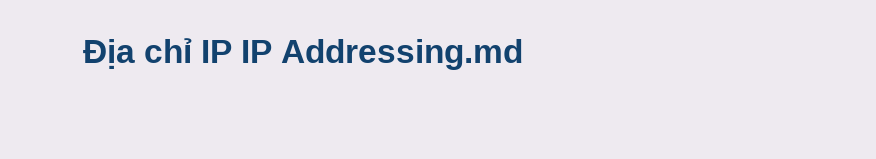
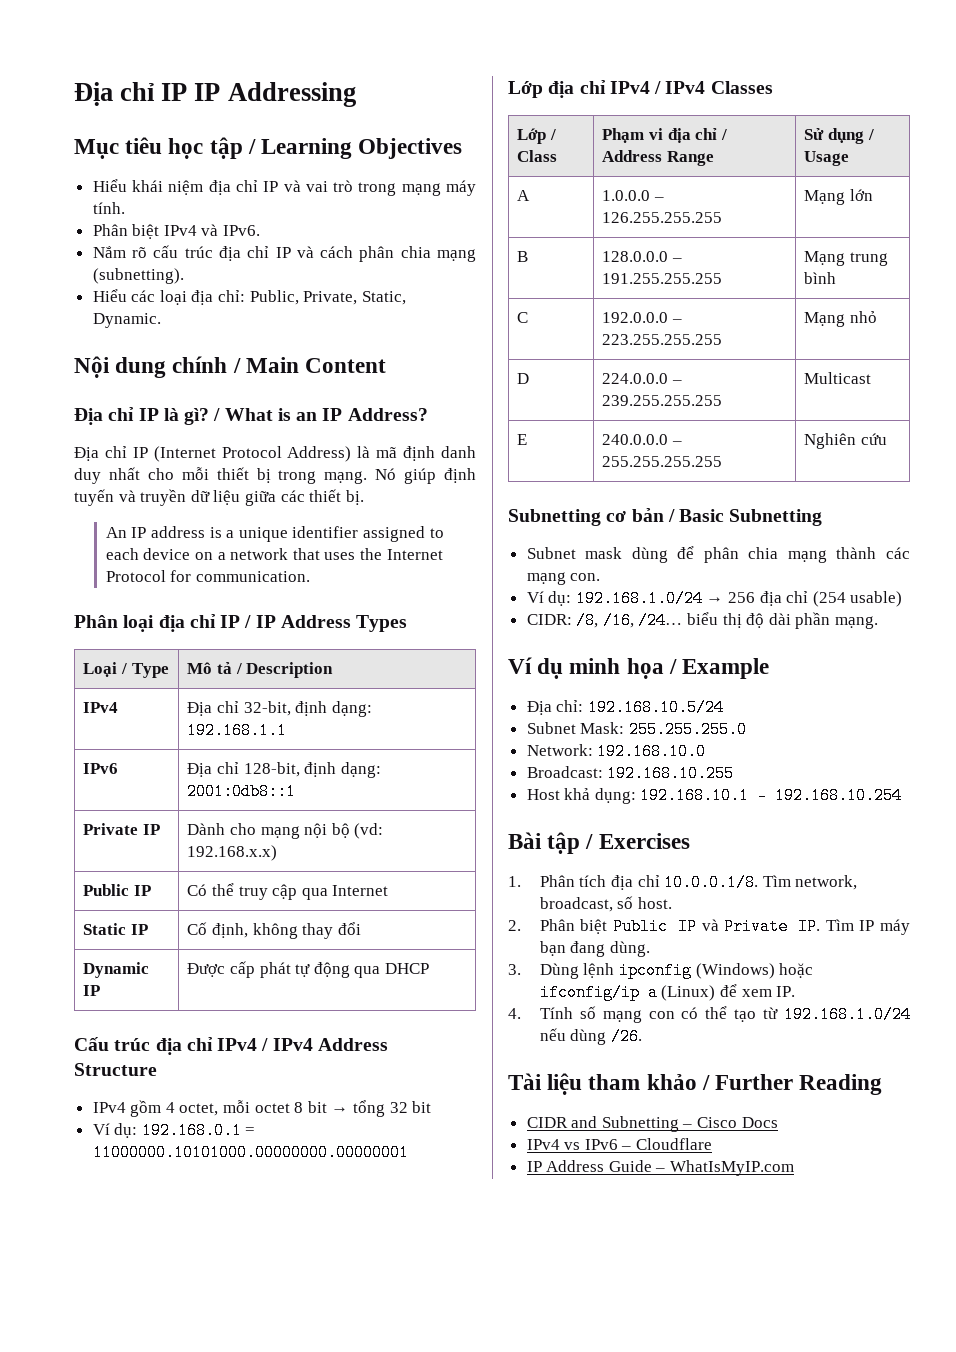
- Địa chỉ IP IP Addressing.md
+ Địa chỉ IP IP Addressing
+ Mục tiêu học tập / Learning Objectives
+ Hiểu khái niệm địa chỉ IP và vai trò trong mạng máy tính.
+ Phân biệt IPv4 và IPv6.
+ Nắm rõ cấu trúc địa chỉ IP và cách phân chia mạng (subnetting).
+ Hiểu các loại địa chỉ: Public, Private, Static, Dynamic.
+ Nội dung chính / Main Content
+ Địa chỉ IP là gì? / What is an IP Address?
+ Địa chỉ IP (Internet Protocol Address) là mã định danh duy nhất cho mỗi thiết bị trong mạng. Nó giúp định tuyến và truyền dữ liệu giữa các thiết bị.
+ An IP address is a unique identifier assigned to each device on a network that uses the Internet Protocol for communication.
+ Phân loại địa chỉ IP / IP Address Types
+ Loại / Type | Mô tả / Description
+ IPv4 | Địa chỉ 32-bit, định dạng: 192.168.1.1
+ IPv6 | Địa chỉ 128-bit, định dạng: 2001:0db8::1
+ Private IP | Dành cho mạng nội bộ (vd: 192.168.x.x)
+ Public IP | Có thể truy cập qua Internet
+ Static IP | Cố định, không thay đổi
+ Dynamic IP | Được cấp phát tự động qua DHCP
+ Cấu trúc địa chỉ IPv4 / IPv4 Address Structure
+ IPv4 gồm 4 octet, mỗi octet 8 bit → tổng 32 bit
+ Ví dụ: 192.168.0.1 = 11000000.10101000.00000000.00000001
+ Lớp địa chỉ IPv4 / IPv4 Classes
+ Lớp / Class | Phạm vi địa chỉ / Address Range | Sử dụng / Usage
+ A | 1.0.0.0 – 126.255.255.255 | Mạng lớn
+ B | 128.0.0.0 – 191.255.255.255 | Mạng trung bình
+ C | 192.0.0.0 – 223.255.255.255 | Mạng nhỏ
+ D | 224.0.0.0 – 239.255.255.255 | Multicast
+ E | 240.0.0.0 – 255.255.255.255 | Nghiên cứu
+ Subnetting cơ bản / Basic Subnetting
+ Subnet mask dùng để phân chia mạng thành các mạng con.
+ Ví dụ: 192.168.1.0/24 → 256 địa chỉ (254 usable)
+ CIDR: /8, /16, /24… biểu thị độ dài phần mạng.
+ Ví dụ minh họa / Example
+ Địa chỉ: 192.168.10.5/24
+ Subnet Mask: 255.255.255.0
+ Network: 192.168.10.0
+ Broadcast: 192.168.10.255
+ Host khả dụng: 192.168.10.1 – 192.168.10.254
+ Bài tập / Exercises
+ 1. Phân tích địa chỉ 10.0.0.1/8. Tìm network, broadcast, số host.
+ 2. Phân biệt Public IP và Private IP. Tìm IP máy bạn đang dùng.
+ 3. Dùng lệnh ipconfig (Windows) hoặc ifconfig/ip a (Linux) để xem IP.
+ 4. Tính số mạng con có thể tạo từ 192.168.1.0/24 nếu dùng /26.
+ Tài liệu tham khảo / Further Reading
+ CIDR and Subnetting – Cisco Docs
+ IPv4 vs IPv6 – Cloudflare
+ IP Address Guide – WhatIsMyIP.com

